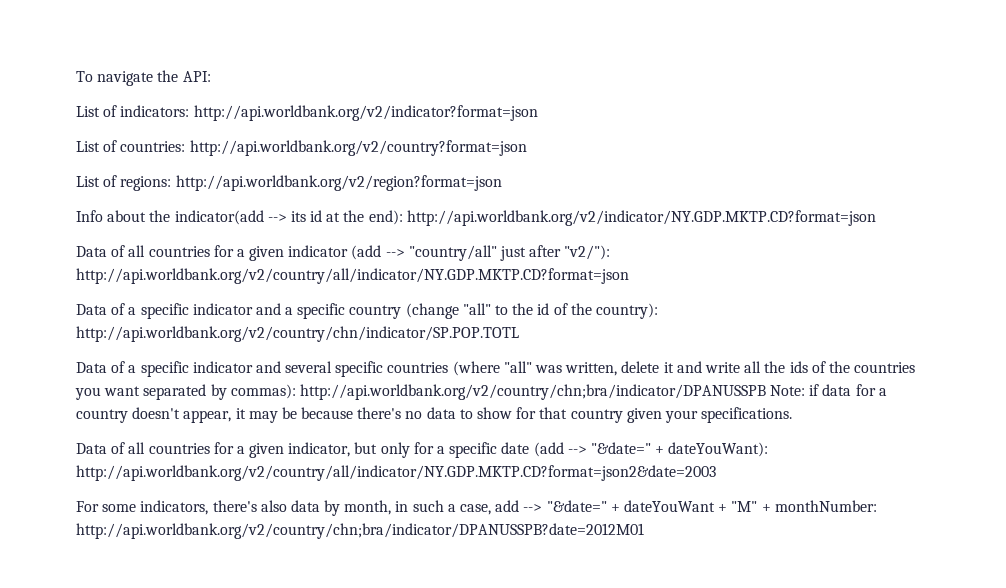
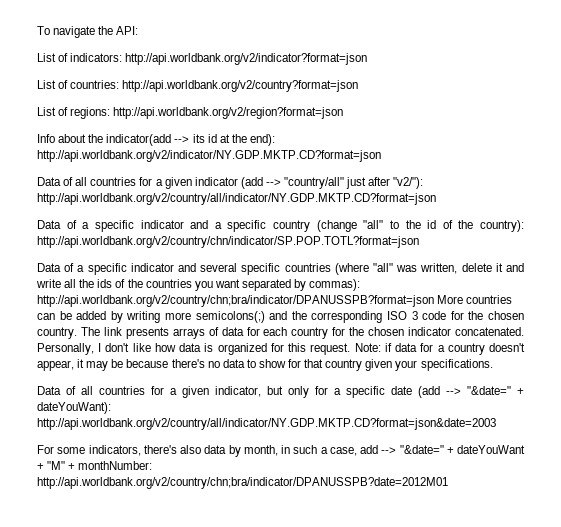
- Data of a specific indicator and a specific country (change "all" to the id of the country): http://api.worldbank.org/v2/country/chn/indicator/SP.POP.TOTL
+ Data of a specific indicator and a specific country (change "all" to the id of the country): http://api.worldbank.org/v2/country/chn/indicator/SP.POP.TOTL?format=json
- Data of a specific indicator and several specific countries (where "all" was written, delete it and write all the ids of the countries you want separated by commas): http://api.worldbank.org/v2/country/chn;bra/indicator/DPANUSSPB Note: if data for a country doesn't appear, it may be because there's no data to show for that country given your specifications.
+ Data of a specific indicator and several specific countries (where "all" was written, delete it and write all the ids of the countries you want separated by commas): http://api.worldbank.org/v2/country/chn;bra/indicator/DPANUSSPB?format=json More countries can be added by writing more semicolons(;) and the corresponding ISO 3 code for the chosen country. The link presents arrays of data for each country for the chosen indicator concatenated. Personally, I don't like how data is organized for this request. Note: if data for a country doesn't appear, it may be because there's no data to show for that country given your specifications.
- Data of all countries for a given indicator, but only for a specific date (add --> "&date=" + dateYouWant): http://api.worldbank.org/v2/country/all/indicator/NY.GDP.MKTP.CD?format=json2&date=2003
+ Data of all countries for a given indicator, but only for a specific date (add --> "&date=" + dateYouWant): http://api.worldbank.org/v2/country/all/indicator/NY.GDP.MKTP.CD?format=json&date=2003

